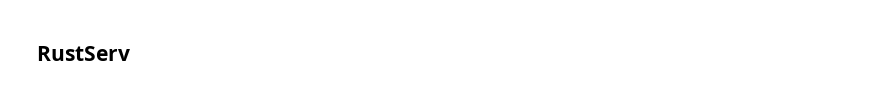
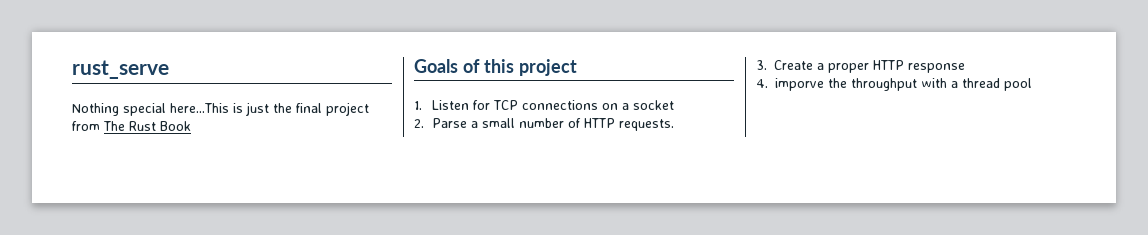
- RustServ
+ rust_serve
+ Nothing special here...This is just the final project from The Rust Book
+ Goals of this project
+ 1. Listen for TCP connections on a socket
+ 2. Parse a small number of HTTP requests.
+ 3. Create a proper HTTP response
+ 4. imporve the throughput with a thread pool

